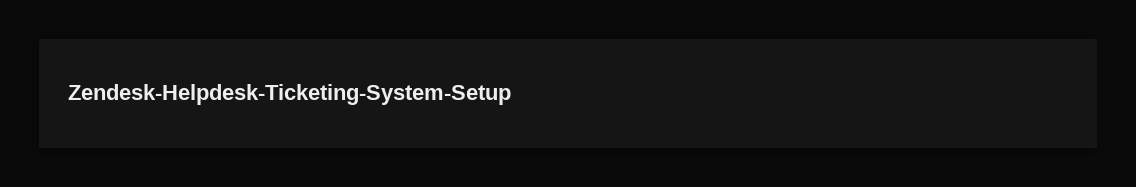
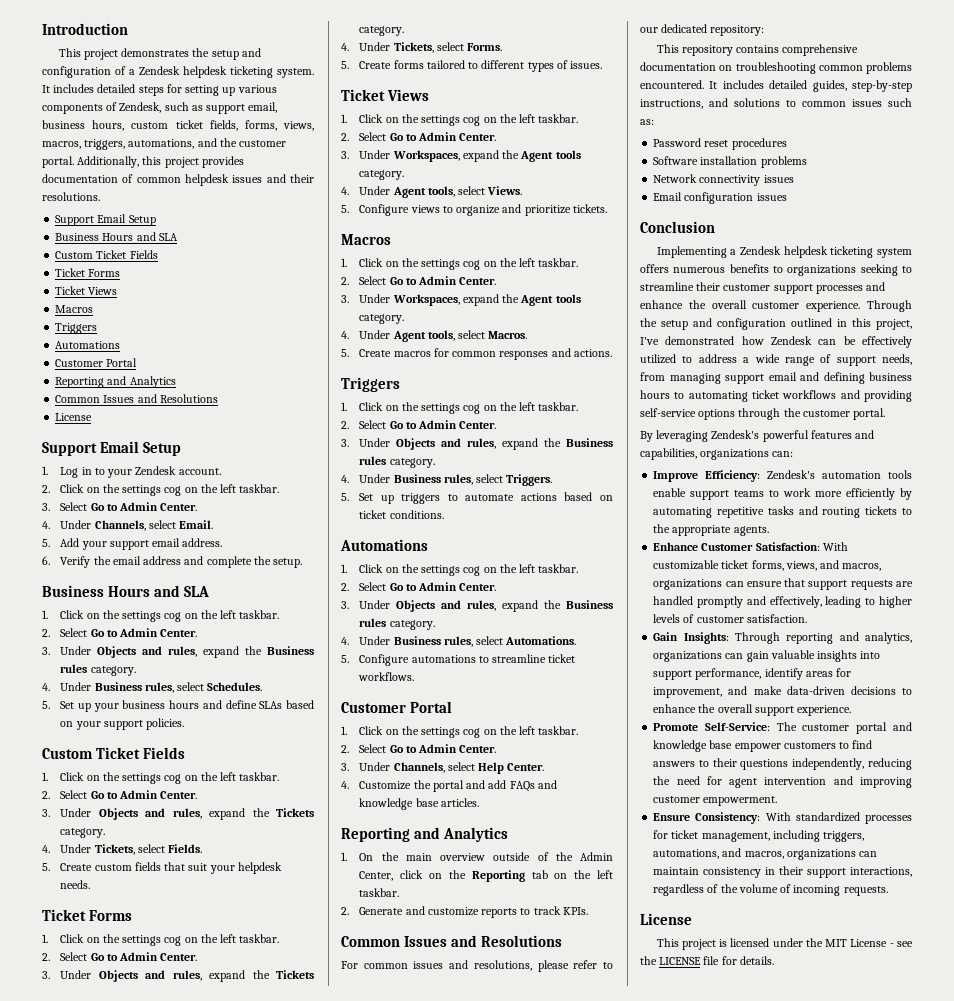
- Zendesk-Helpdesk-Ticketing-System-Setup
+ Introduction
+ This project demonstrates the setup and configuration of a Zendesk helpdesk ticketing system. It includes detailed steps for setting up various components of Zendesk, such as support email, business hours, custom ticket fields, forms, views, macros, triggers, automations, and the customer portal. Additionally, this project provides documentation of common helpdesk issues and their resolutions.
+ Support Email Setup
+ Business Hours and SLA
+ Custom Ticket Fields
+ Ticket Forms
+ Ticket Views
+ Macros
+ Triggers
+ Automations
+ Customer Portal
+ Reporting and Analytics
+ Common Issues and Resolutions
+ License
+ Support Email Setup
+ 1. Log in to your Zendesk account.
+ 2. Click on the settings cog on the left taskbar.
+ 3. Select Go to Admin Center.
+ 4. Under Channels, select Email.
+ 5. Add your support email address.
+ 6. Verify the email address and complete the setup.
+ Business Hours and SLA
+ 1. Click on the settings cog on the left taskbar.
+ 2. Select Go to Admin Center.
+ 3. Under Objects and rules, expand the Business rules category.
+ 4. Under Business rules, select Schedules.
+ 5. Set up your business hours and define SLAs based on your support policies.
+ Custom Ticket Fields
+ 1. Click on the settings cog on the left taskbar.
+ 2. Select Go to Admin Center.
+ 3. Under Objects and rules, expand the Tickets category.
+ 4. Under Tickets, select Fields.
+ 5. Create custom fields that suit your helpdesk needs.
+ Ticket Forms
+ 1. Click on the settings cog on the left taskbar.
+ 2. Select Go to Admin Center.
+ 3. Under Objects and rules, expand the Tickets category.
+ 4. Under Tickets, select Forms.
+ 5. Create forms tailored to different types of issues.
+ Ticket Views
+ 1. Click on the settings cog on the left taskbar.
+ 2. Select Go to Admin Center.
+ 3. Under Workspaces, expand the Agent tools category.
+ 4. Under Agent tools, select Views.
+ 5. Configure views to organize and prioritize tickets.
+ Macros
+ 1. Click on the settings cog on the left taskbar.
+ 2. Select Go to Admin Center.
+ 3. Under Workspaces, expand the Agent tools category.
+ 4. Under Agent tools, select Macros.
+ 5. Create macros for common responses and actions.
+ Triggers
+ 1. Click on the settings cog on the left taskbar.
+ 2. Select Go to Admin Center.
+ 3. Under Objects and rules, expand the Business rules category.
+ 4. Under Business rules, select Triggers.
+ 5. Set up triggers to automate actions based on ticket conditions.
+ Automations
+ 1. Click on the settings cog on the left taskbar.
+ 2. Select Go to Admin Center.
+ 3. Under Objects and rules, expand the Business rules category.
+ 4. Under Business rules, select Automations.
+ 5. Configure automations to streamline ticket workflows.
+ Customer Portal
+ 1. Click on the settings cog on the left taskbar.
+ 2. Select Go to Admin Center.
+ 3. Under Channels, select Help Center.
+ 4. Customize the portal and add FAQs and knowledge base articles.
+ Reporting and Analytics
+ 1. On the main overview outside of the Admin Center, click on the Reporting tab on the left taskbar.
+ 2. Generate and customize reports to track KPIs.
+ Common Issues and Resolutions
+ For common issues and resolutions, please refer to our dedicated repository:
+ This repository contains comprehensive documentation on troubleshooting common problems encountered. It includes detailed guides, step-by-step instructions, and solutions to common issues such as:
+ Password reset procedures
+ Software installation problems
+ Network connectivity issues
+ Email configuration issues
+ Conclusion
+ Implementing a Zendesk helpdesk ticketing system offers numerous benefits to organizations seeking to streamline their customer support processes and enhance the overall customer experience. Through the setup and configuration outlined in this project, I've demonstrated how Zendesk can be effectively utilized to address a wide range of support needs, from managing support email and defining business hours to automating ticket workflows and providing self-service options through the customer portal.
+ By leveraging Zendesk's powerful features and capabilities, organizations can:
+ Improve Efficiency: Zendesk's automation tools enable support teams to work more efficiently by automating repetitive tasks and routing tickets to the appropriate agents.
+ Enhance Customer Satisfaction: With customizable ticket forms, views, and macros, organizations can ensure that support requests are handled promptly and effectively, leading to higher levels of customer satisfaction.
+ Gain Insights: Through reporting and analytics, organizations can gain valuable insights into support performance, identify areas for improvement, and make data-driven decisions to enhance the overall support experience.
+ Promote Self-Service: The customer portal and knowledge base empower customers to find answers to their questions independently, reducing the need for agent intervention and improving customer empowerment.
+ Ensure Consistency: With standardized processes for ticket management, including triggers, automations, and macros, organizations can maintain consistency in their support interactions, regardless of the volume of incoming requests.
+ License
+ This project is licensed under the MIT License - see the LICENSE file for details.

